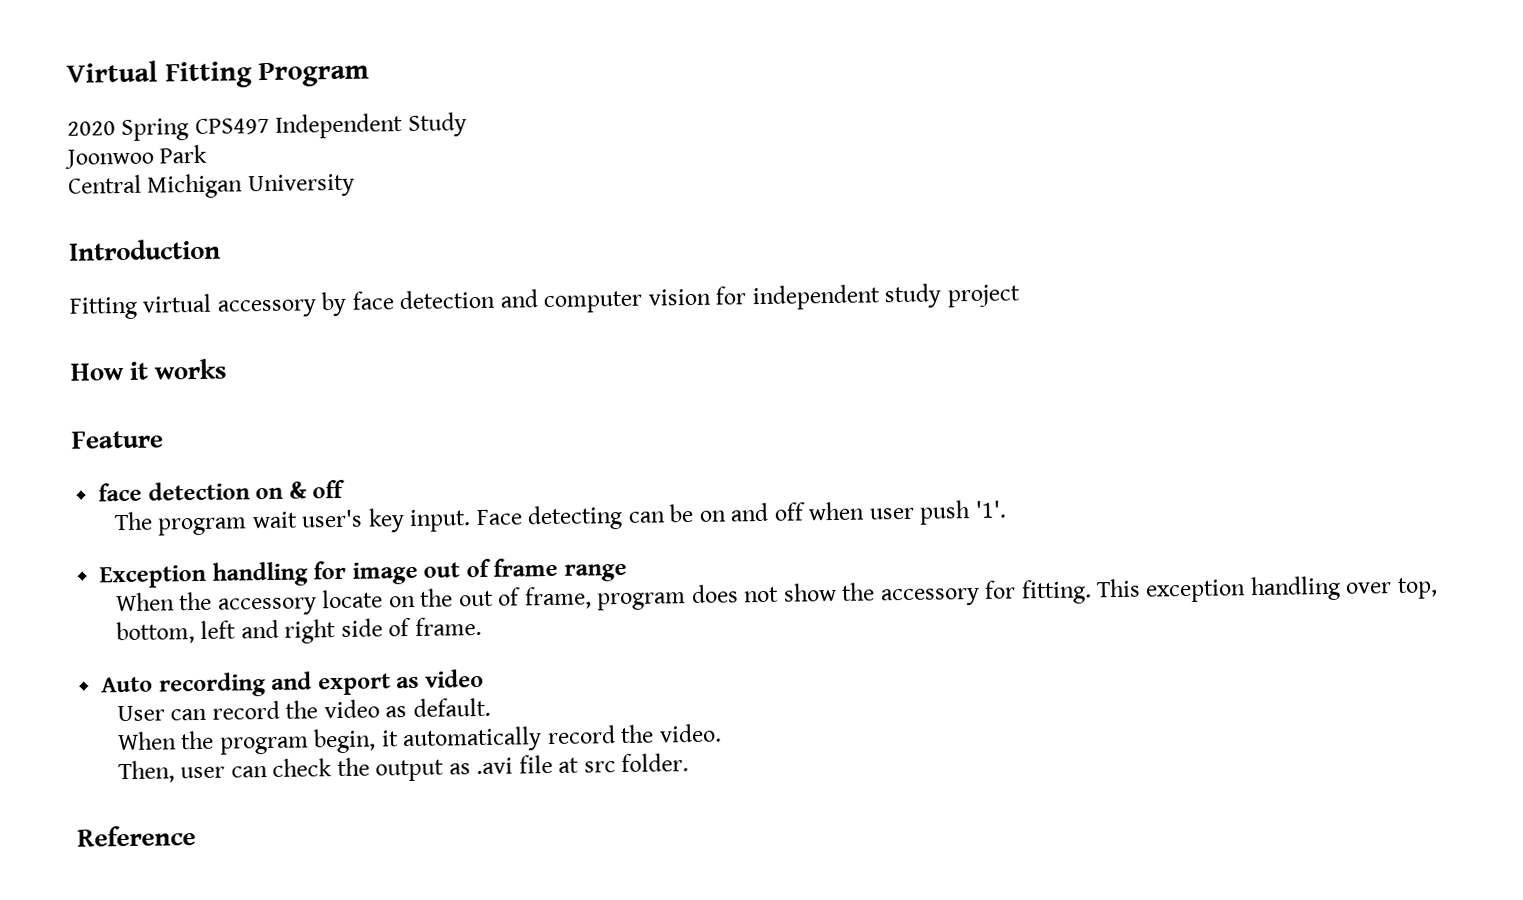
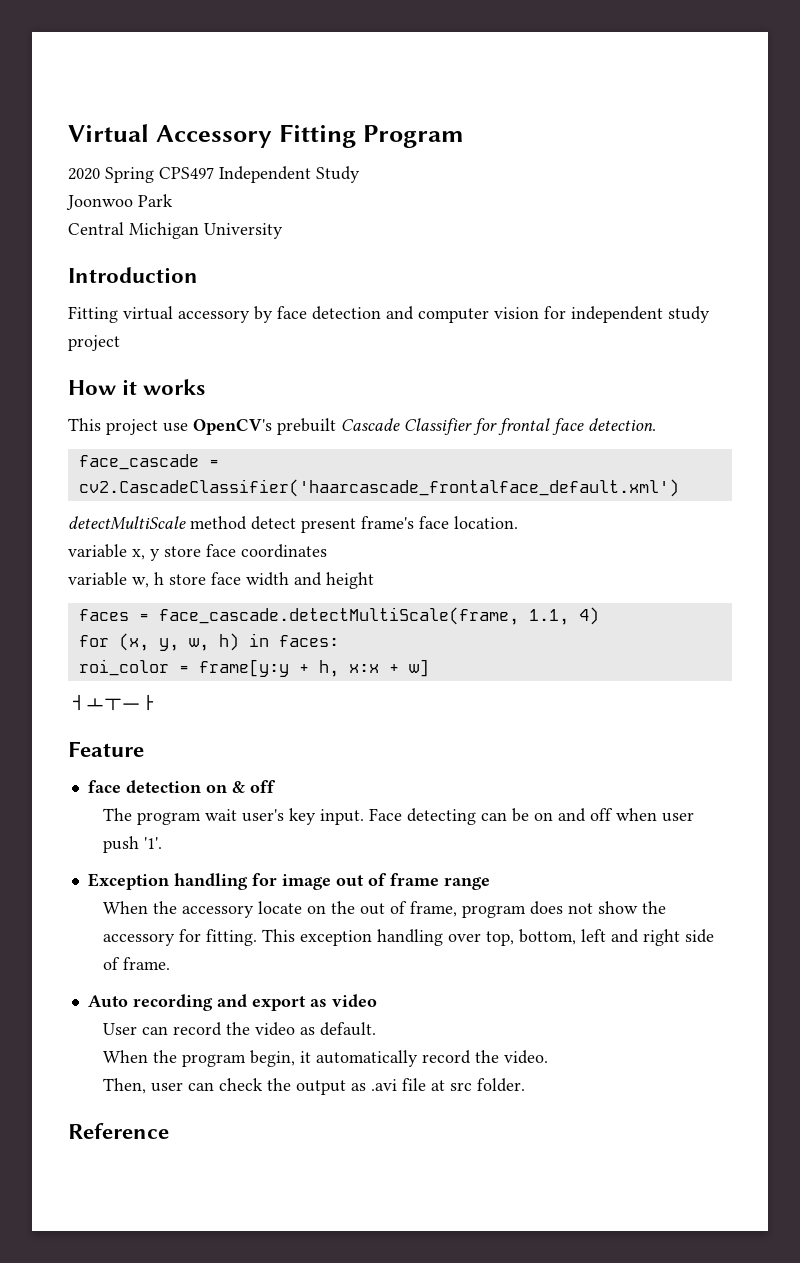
- Virtual Fitting Program
+ Virtual Accessory Fitting Program
+ This project use OpenCV's prebuilt Cascade Classifier for frontal face detection.
+ face_cascade = cv2.CascadeClassifier('haarcascade_frontalface_default.xml')
+ detectMultiScale method detect present frame's face location.
+ variable x, y store face coordinates
+ variable w, h store face width and height
+ faces = face_cascade.detectMultiScale(frame, 1.1, 4)
+ for (x, y, w, h) in faces:
+ roi_color = frame[y:y + h, x:x + w]
+ ㅓㅗㅜㅡㅏ

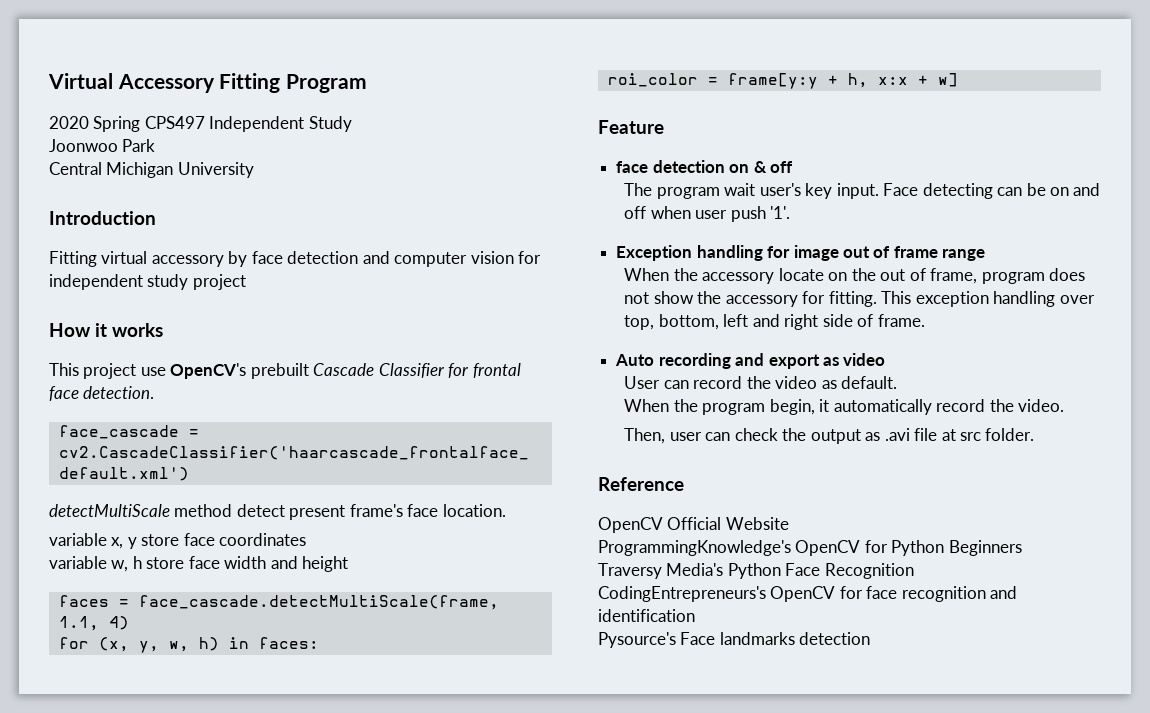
- ㅓㅗㅜㅡㅏ
+ OpenCV Official Website
+ ProgrammingKnowledge's OpenCV for Python Beginners
+ Traversy Media's Python Face Recognition
+ CodingEntrepreneurs's OpenCV for face recognition and identification
+ Pysource's Face landmarks detection

